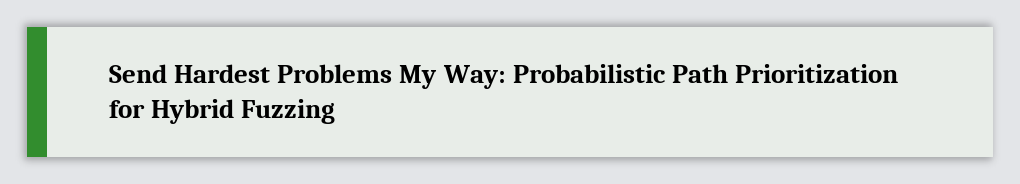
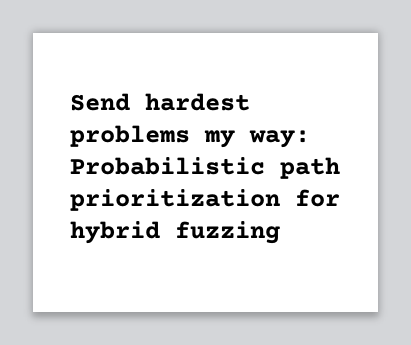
- Send Hardest Problems My Way: Probabilistic Path Prioritization for Hybrid Fuzzing
+ Send hardest problems my way: Probabilistic path prioritization for hybrid fuzzing

